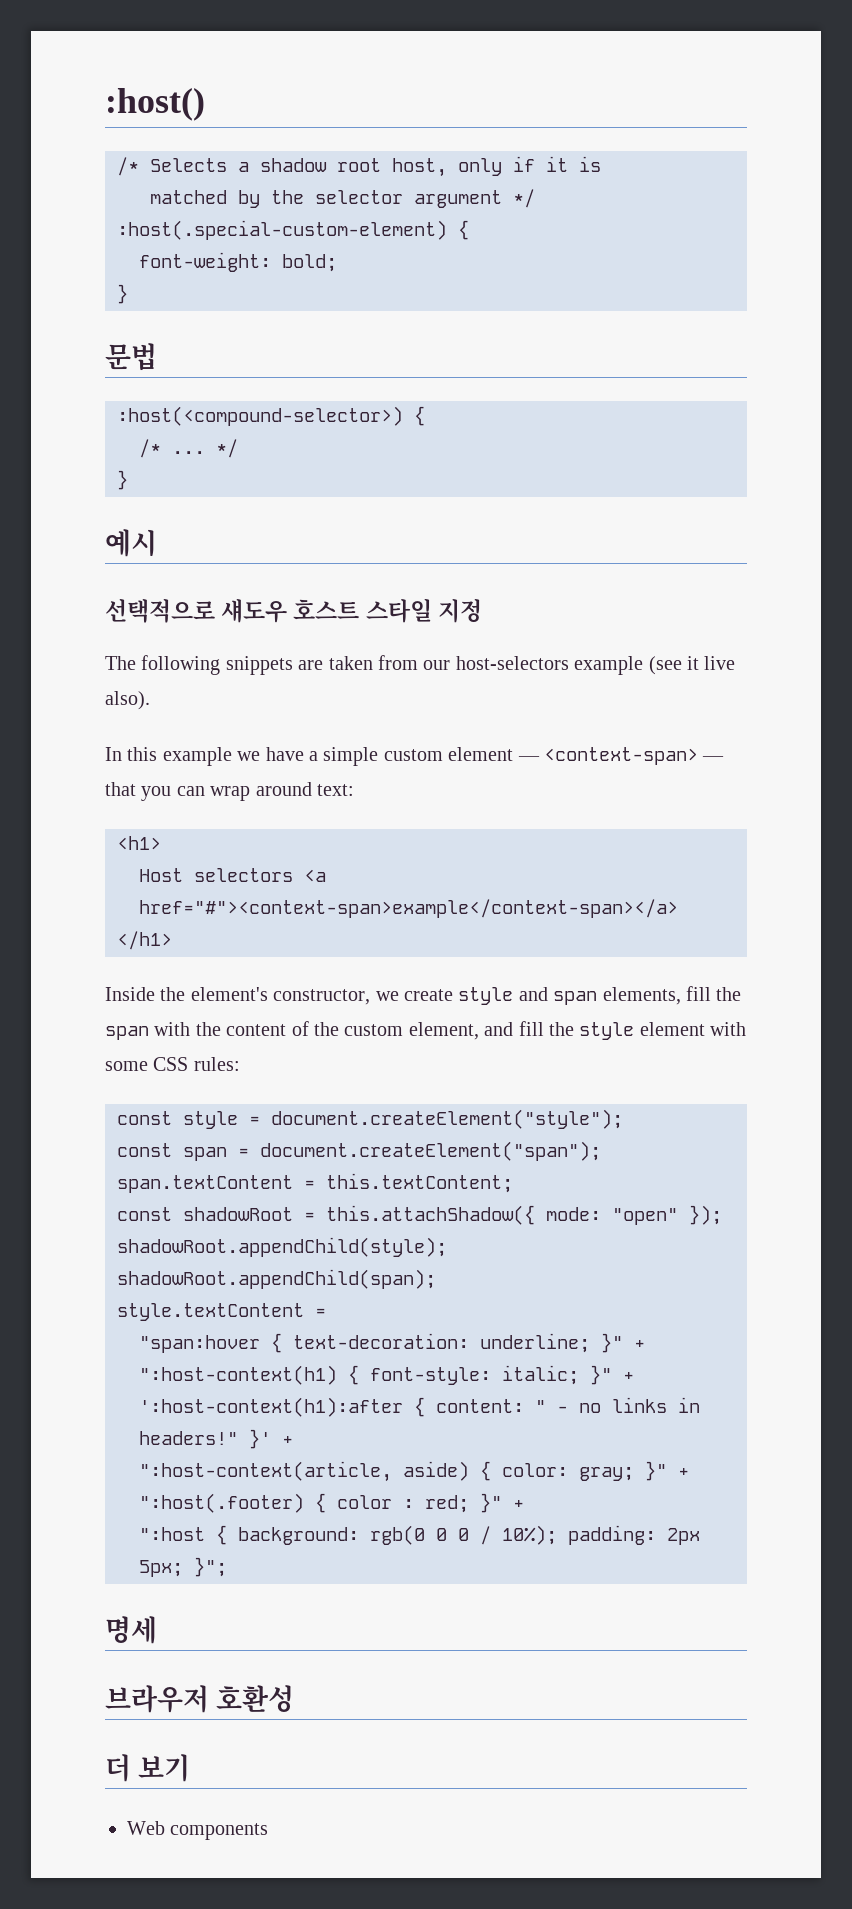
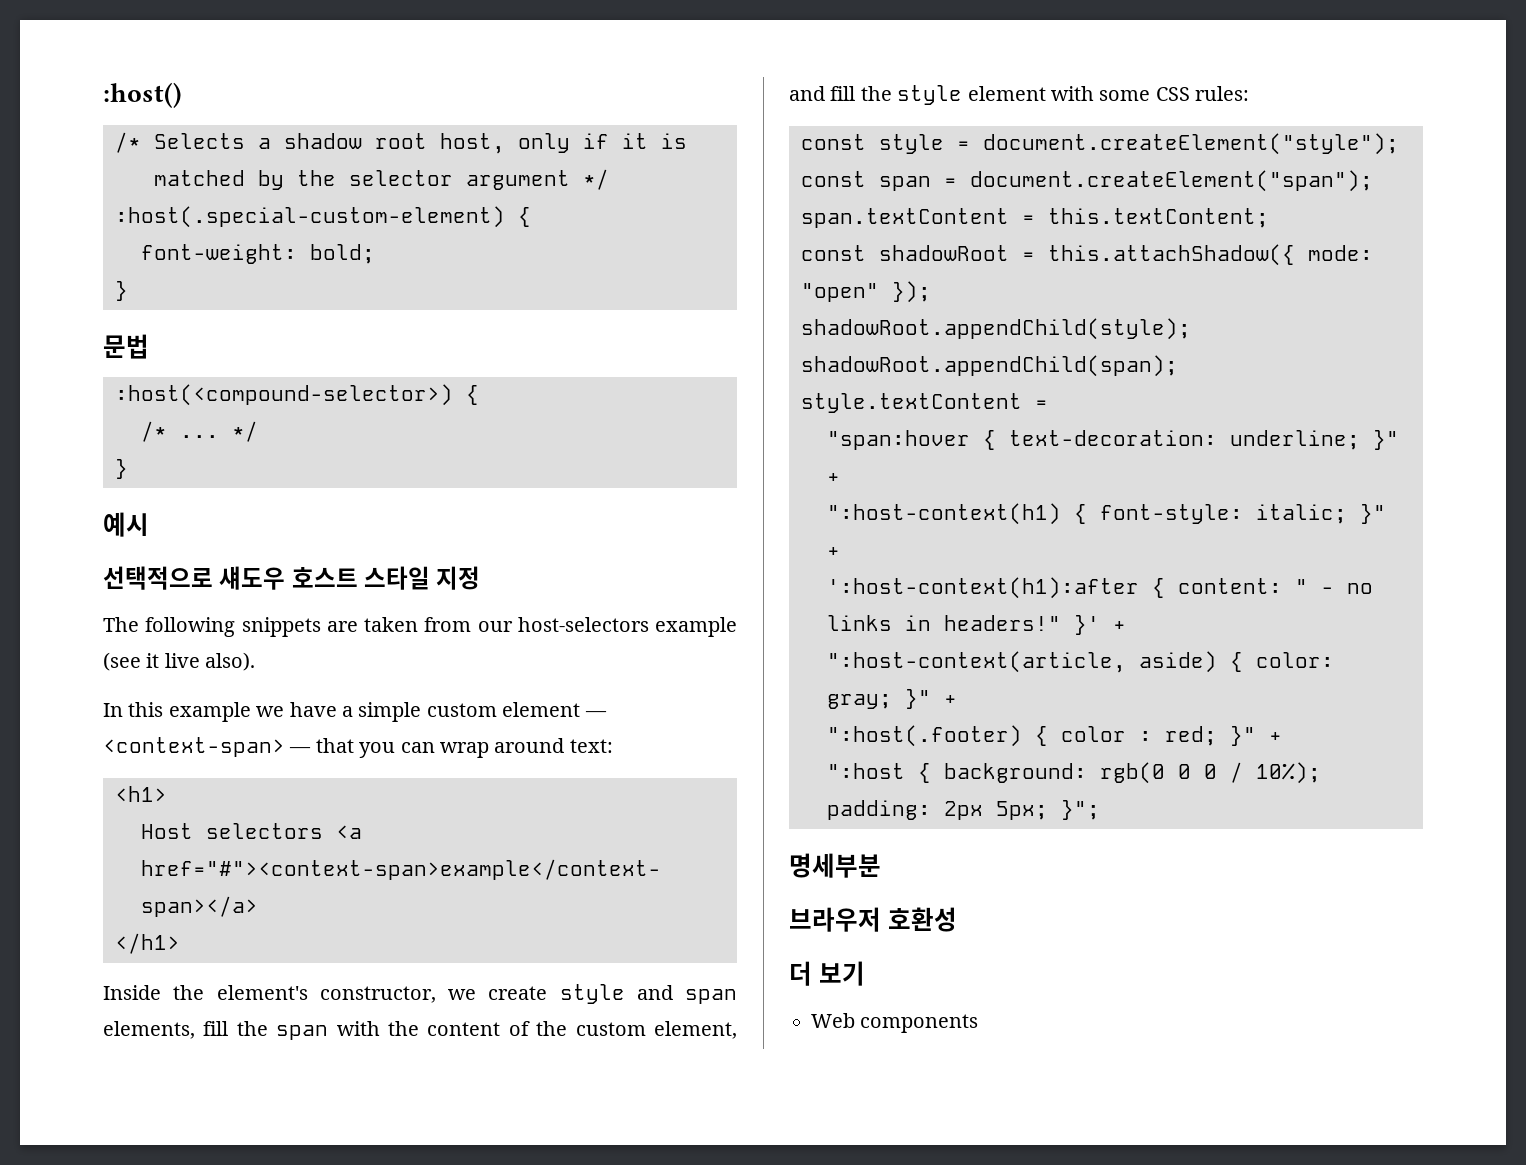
- 명세
+ 명세부분

